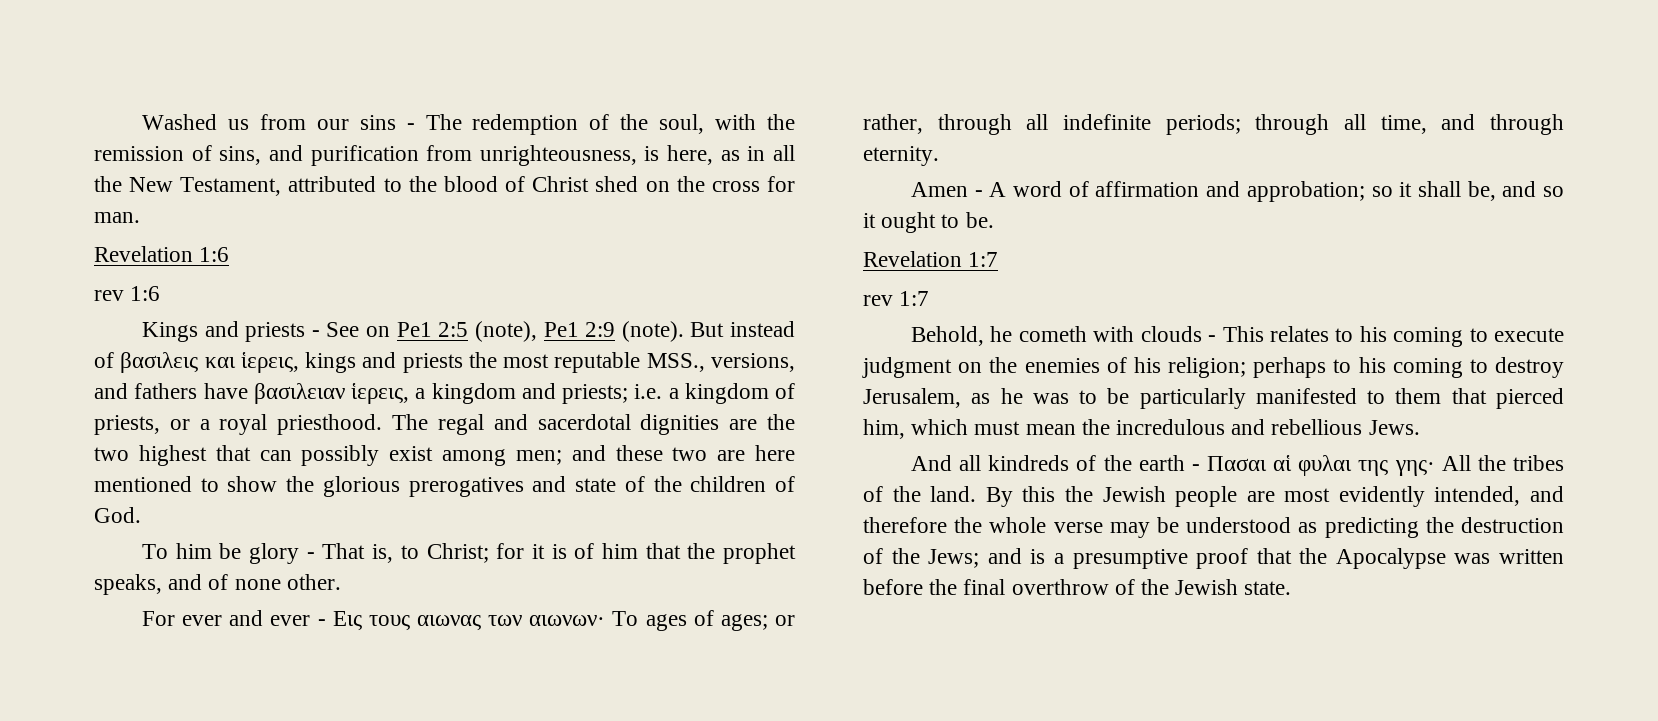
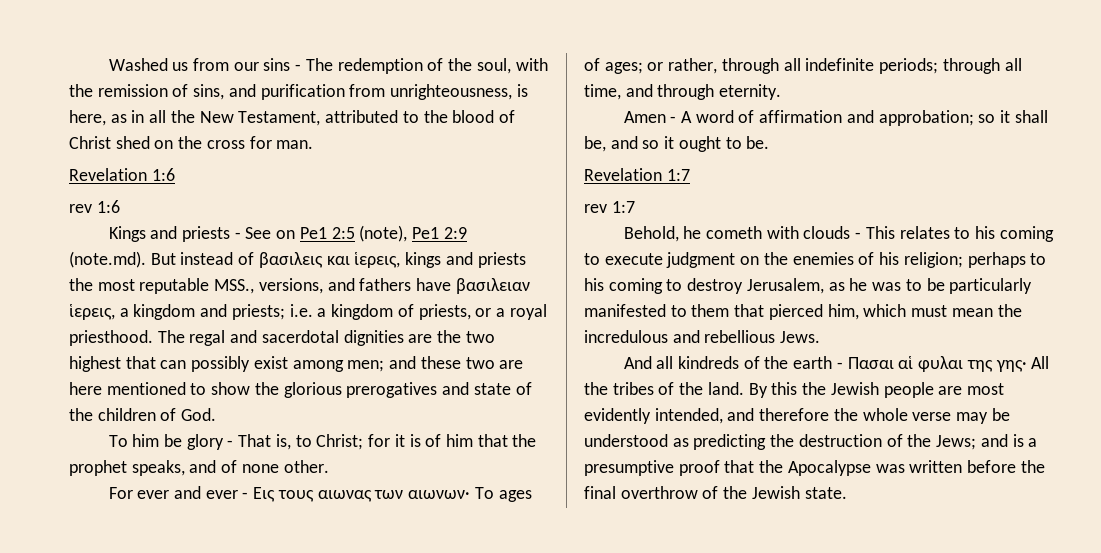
- Kings and priests - See on Pe1 2:5 (note), Pe1 2:9 (note). But instead of βασιλεις και ἱερεις, kings and priests the most reputable MSS., versions, and fathers have βασιλειαν ἱερεις, a kingdom and priests; i.e. a kingdom of priests, or a royal priesthood.
+ Kings and priests - See on Pe1 2:5 (note), Pe1 2:9 (note.md). But instead of βασιλεις και ἱερεις, kings and priests the most reputable MSS., versions, and fathers have βασιλειαν ἱερεις, a kingdom and priests; i.e. a kingdom of priests, or a royal priesthood.

